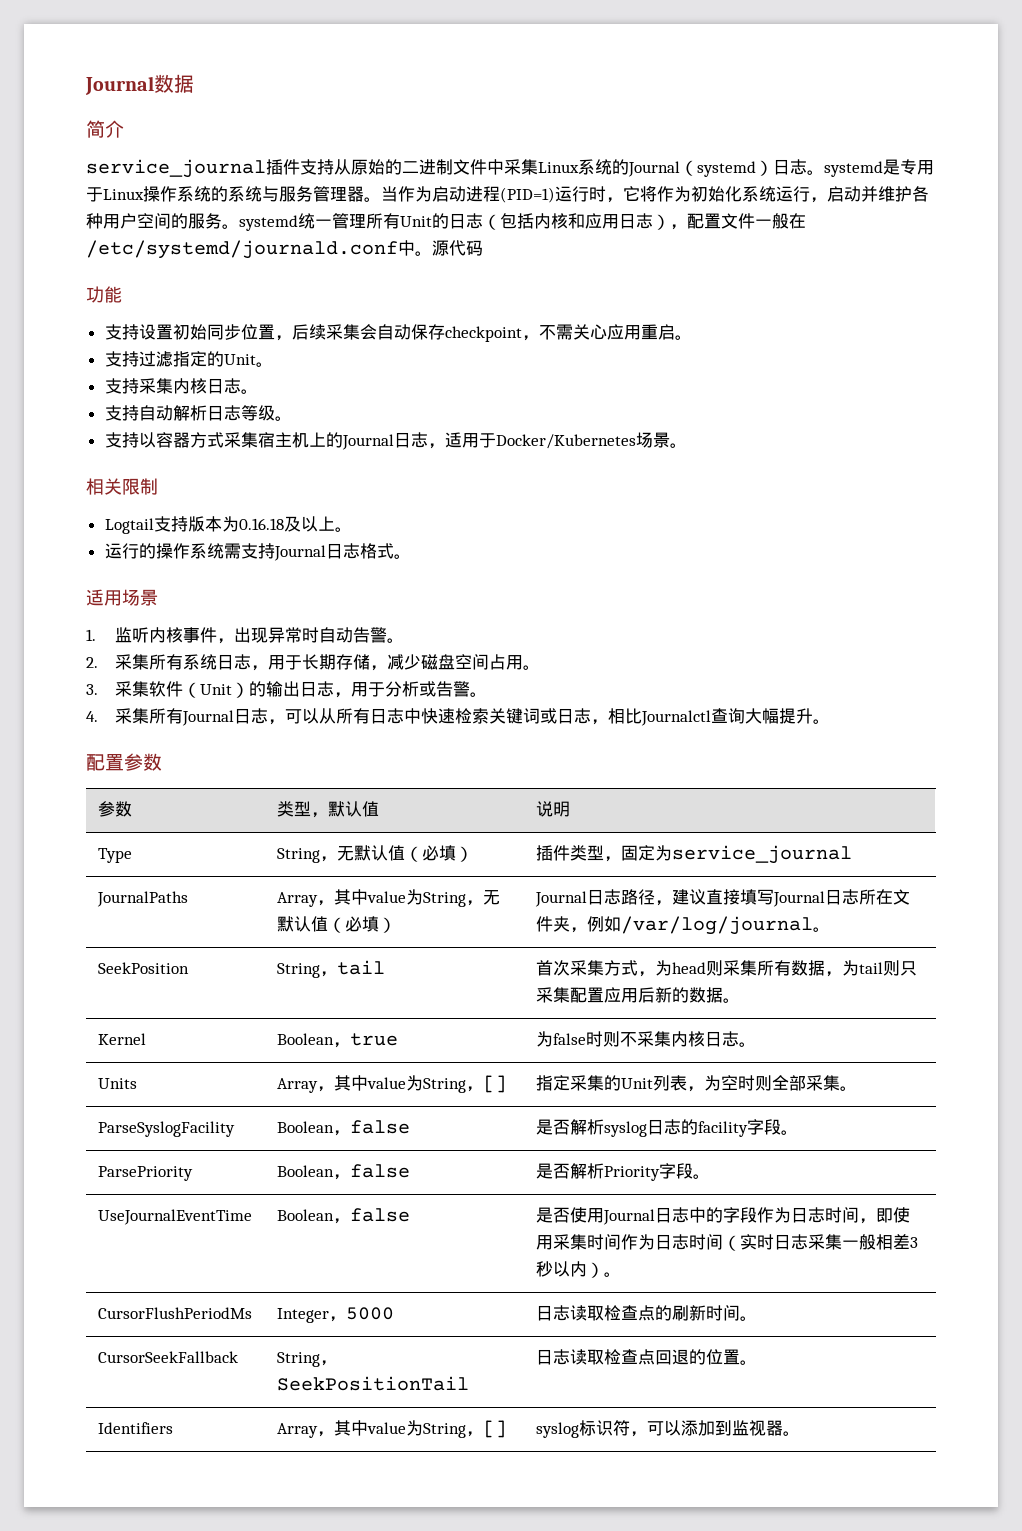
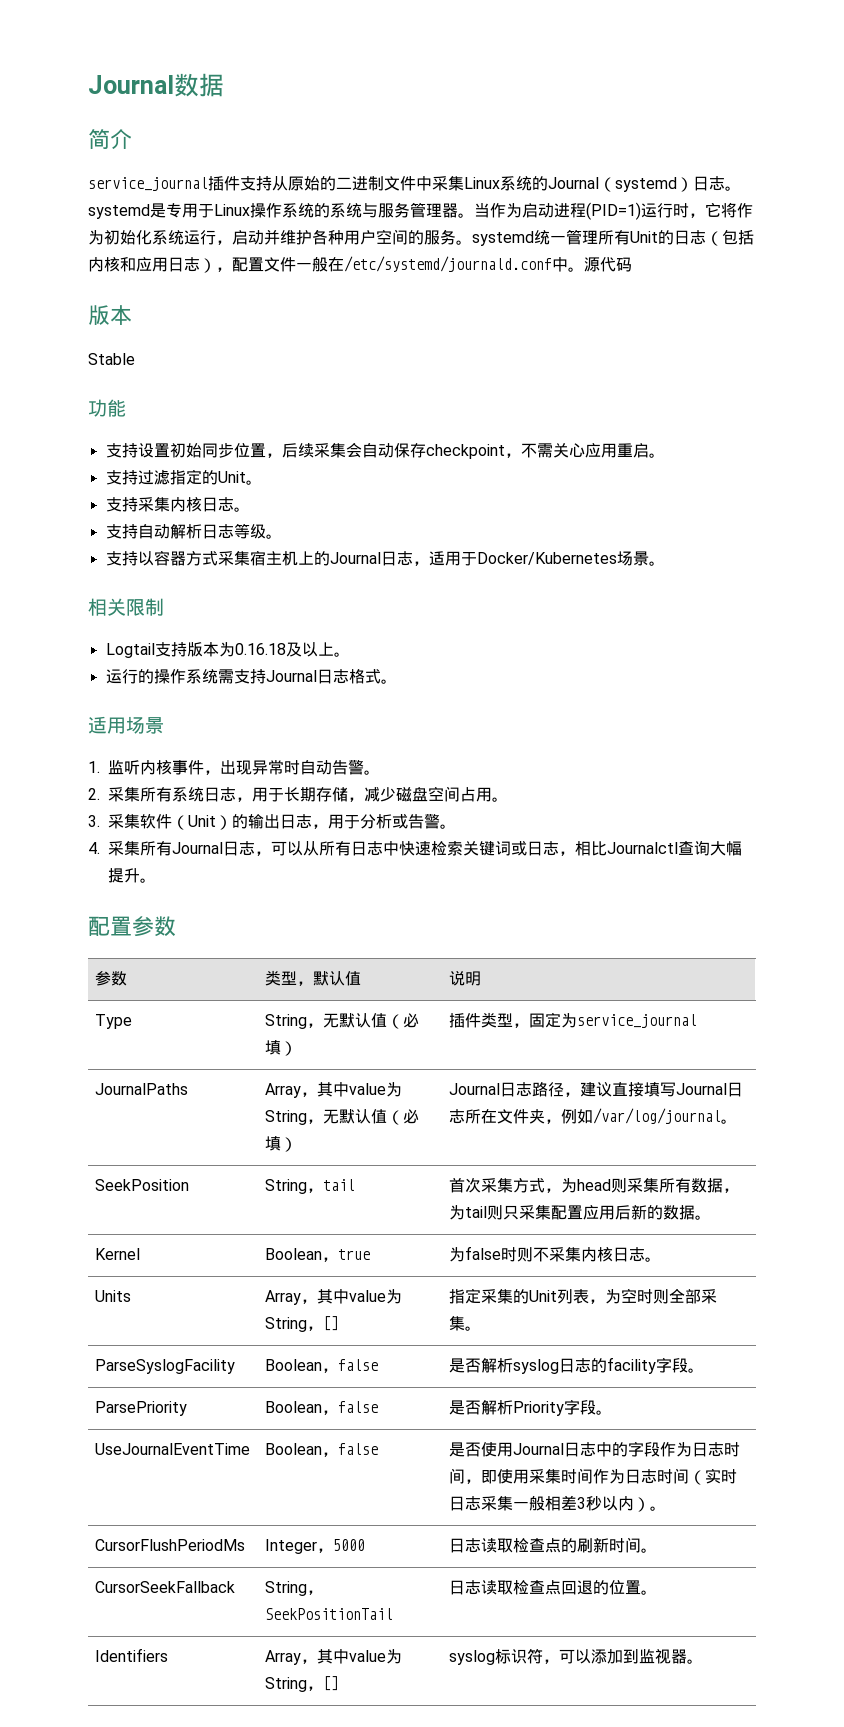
  源代码
+ 版本
+ Stable

